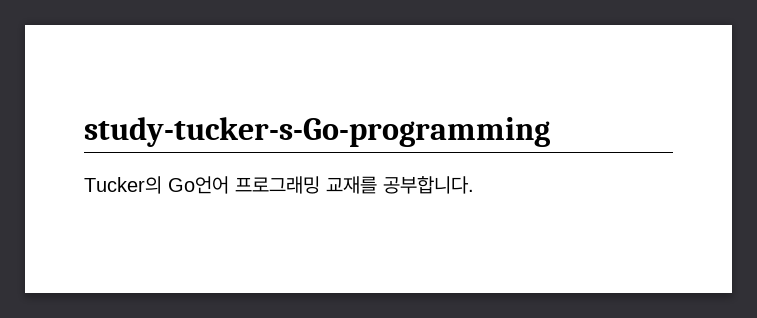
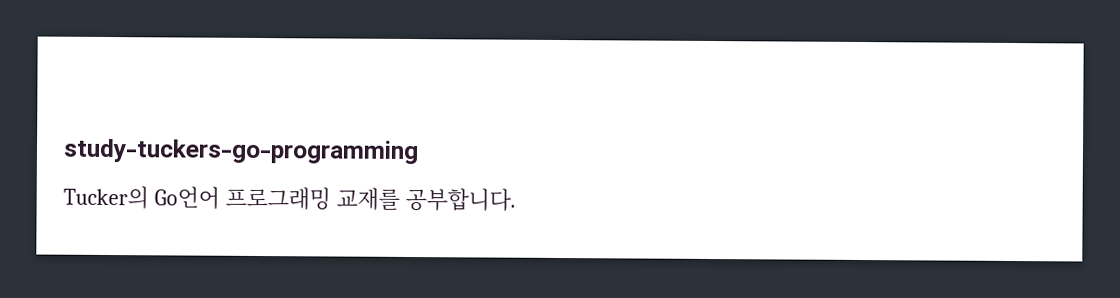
- study-tucker-s-Go-programming
+ study-tuckers-go-programming

